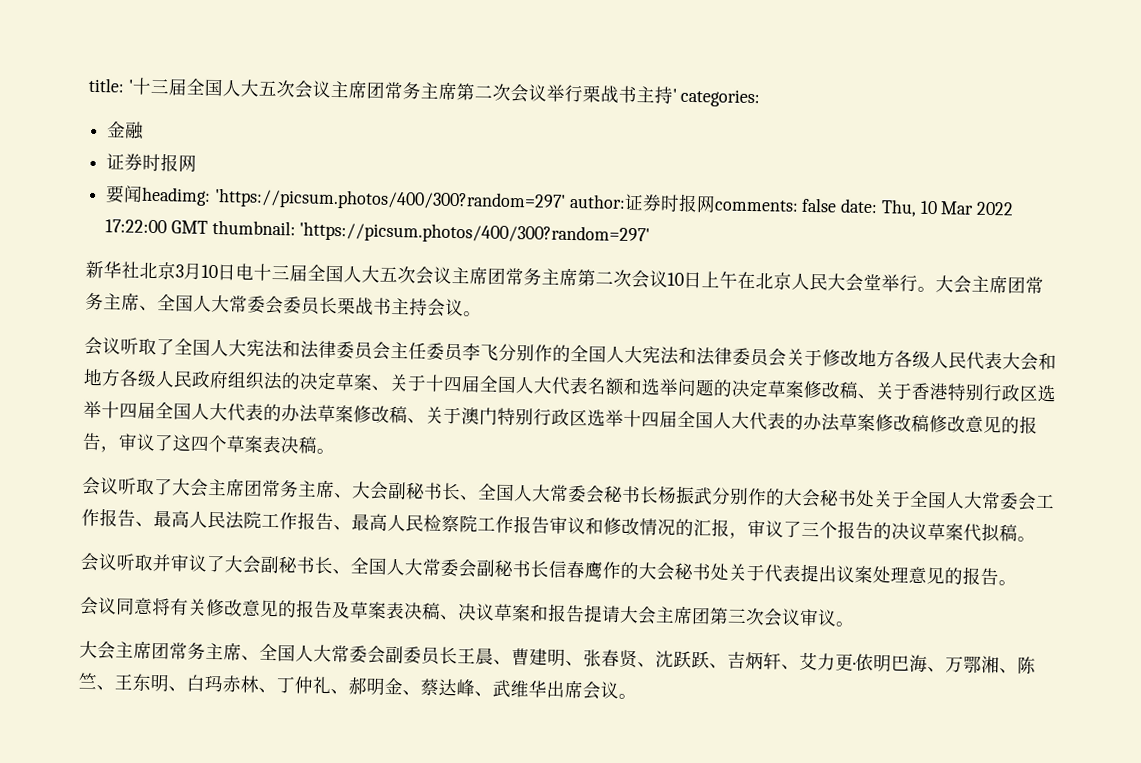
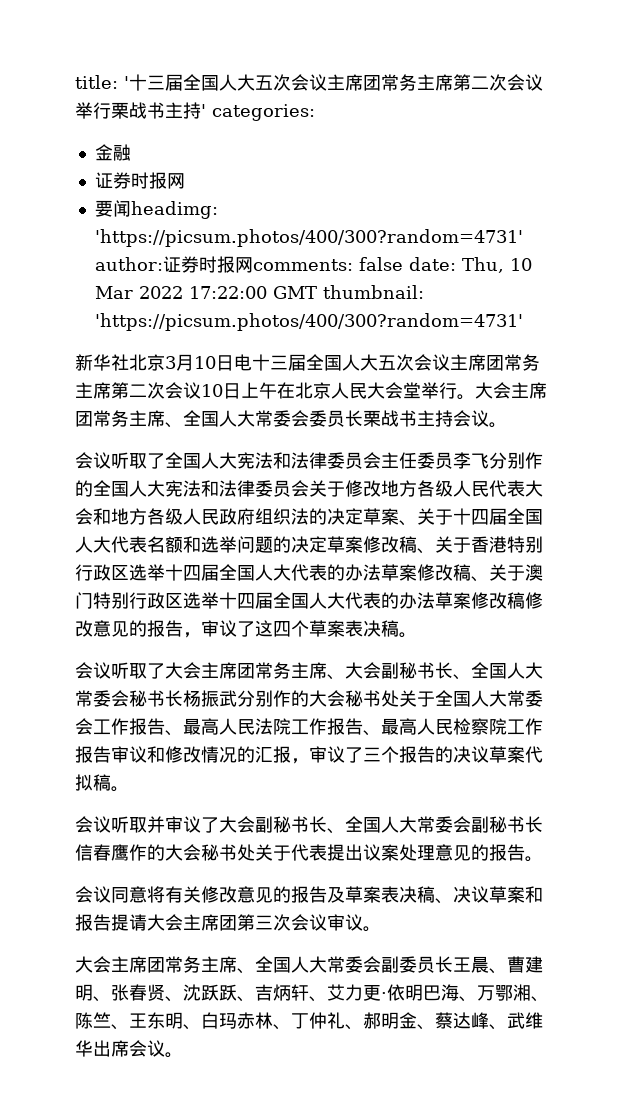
- 要闻headimg: 'https://picsum.photos/400/300?random=297' author:证券时报网comments: false date: Thu, 10 Mar 2022 17:22:00 GMT thumbnail: 'https://picsum.photos/400/300?random=297'
+ 要闻headimg: 'https://picsum.photos/400/300?random=4731' author:证券时报网comments: false date: Thu, 10 Mar 2022 17:22:00 GMT thumbnail: 'https://picsum.photos/400/300?random=4731'

